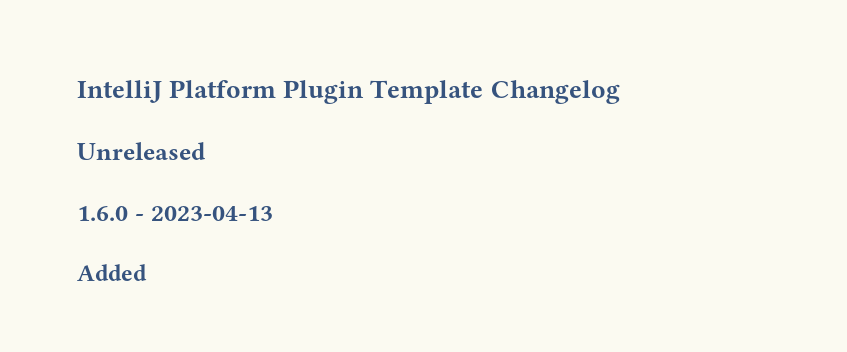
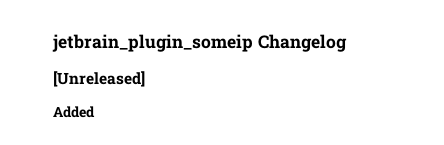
- IntelliJ Platform Plugin Template Changelog
- Unreleased
- 1.6.0 - 2023-04-13
+ jetbrain_plugin_someip Changelog
+ [Unreleased]

